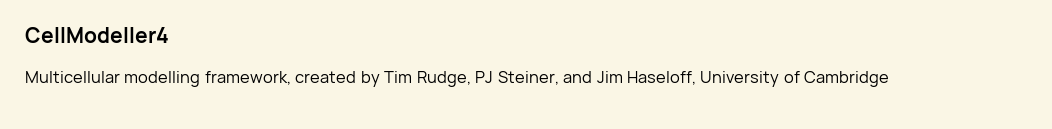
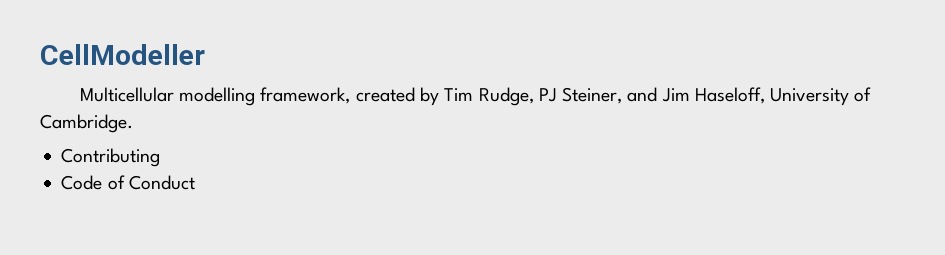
- CellModeller4
+ CellModeller
- Multicellular modelling framework, created by Tim Rudge, PJ Steiner, and Jim Haseloff, University of Cambridge
+ Multicellular modelling framework, created by Tim Rudge, PJ Steiner, and Jim Haseloff, University of Cambridge.
+ Contributing
+ Code of Conduct

